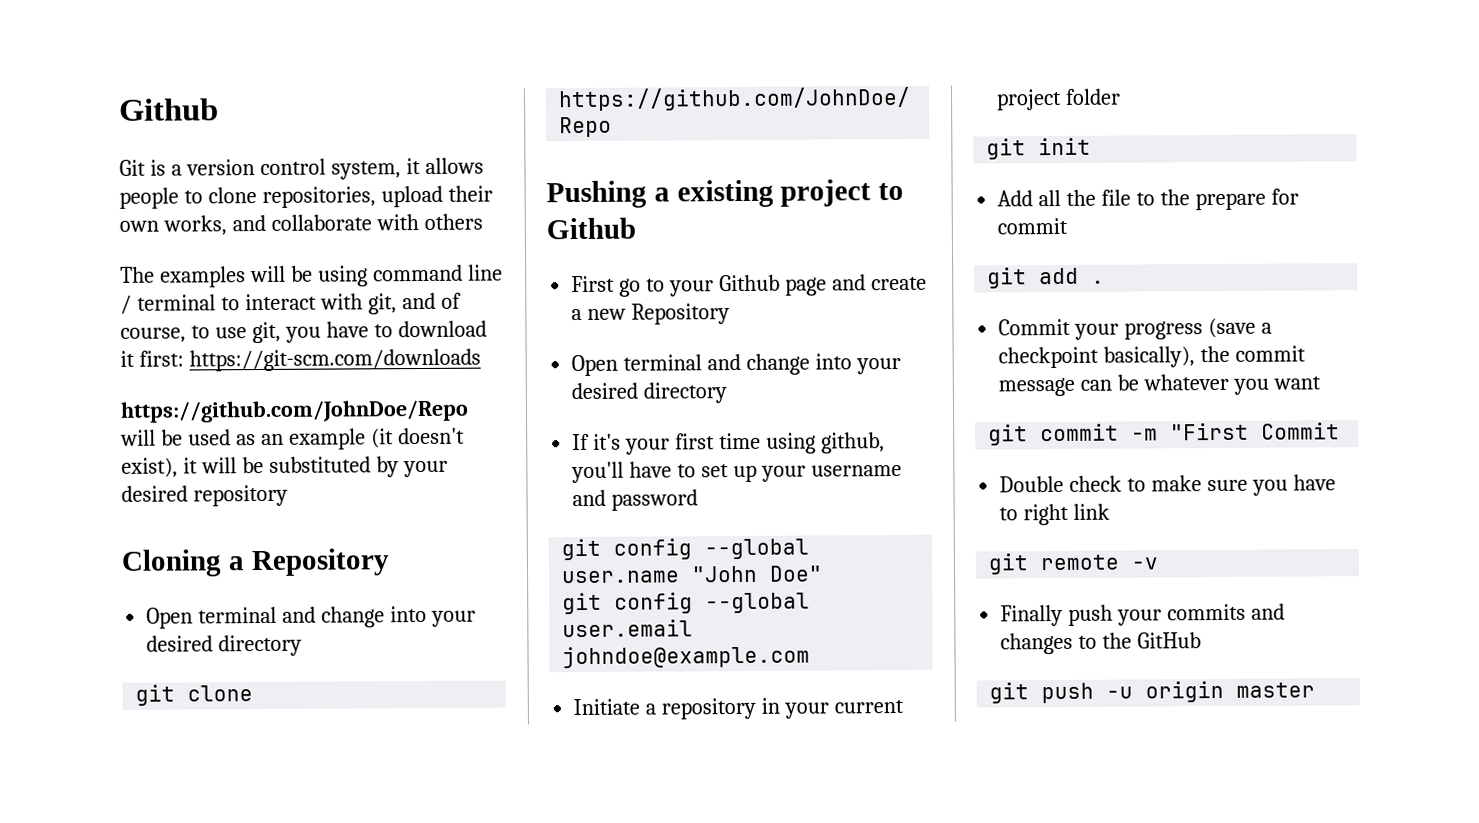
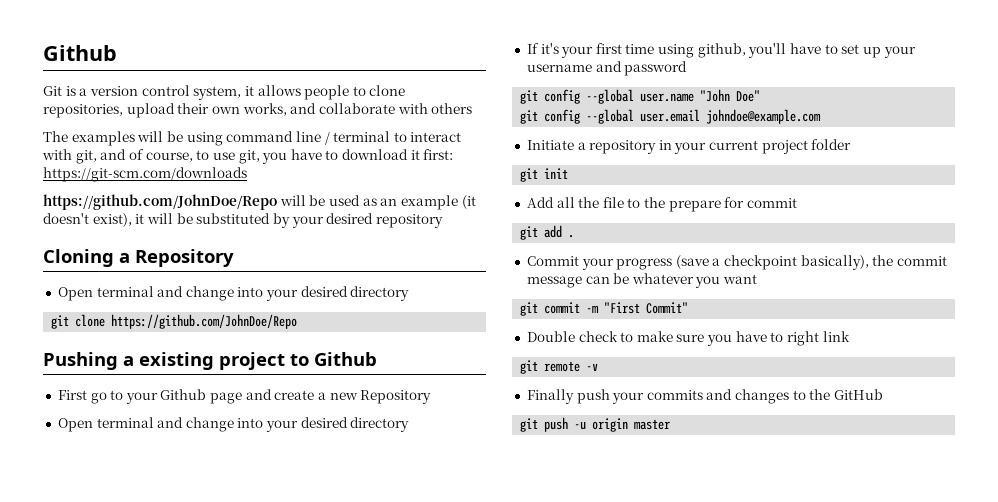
- git commit -m "First Commit
+ git commit -m "First Commit"

